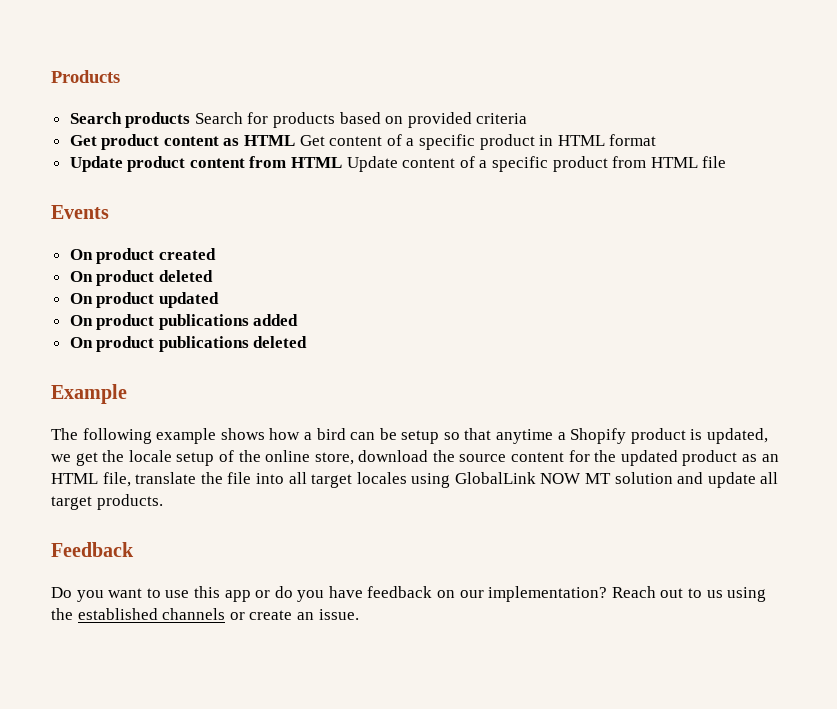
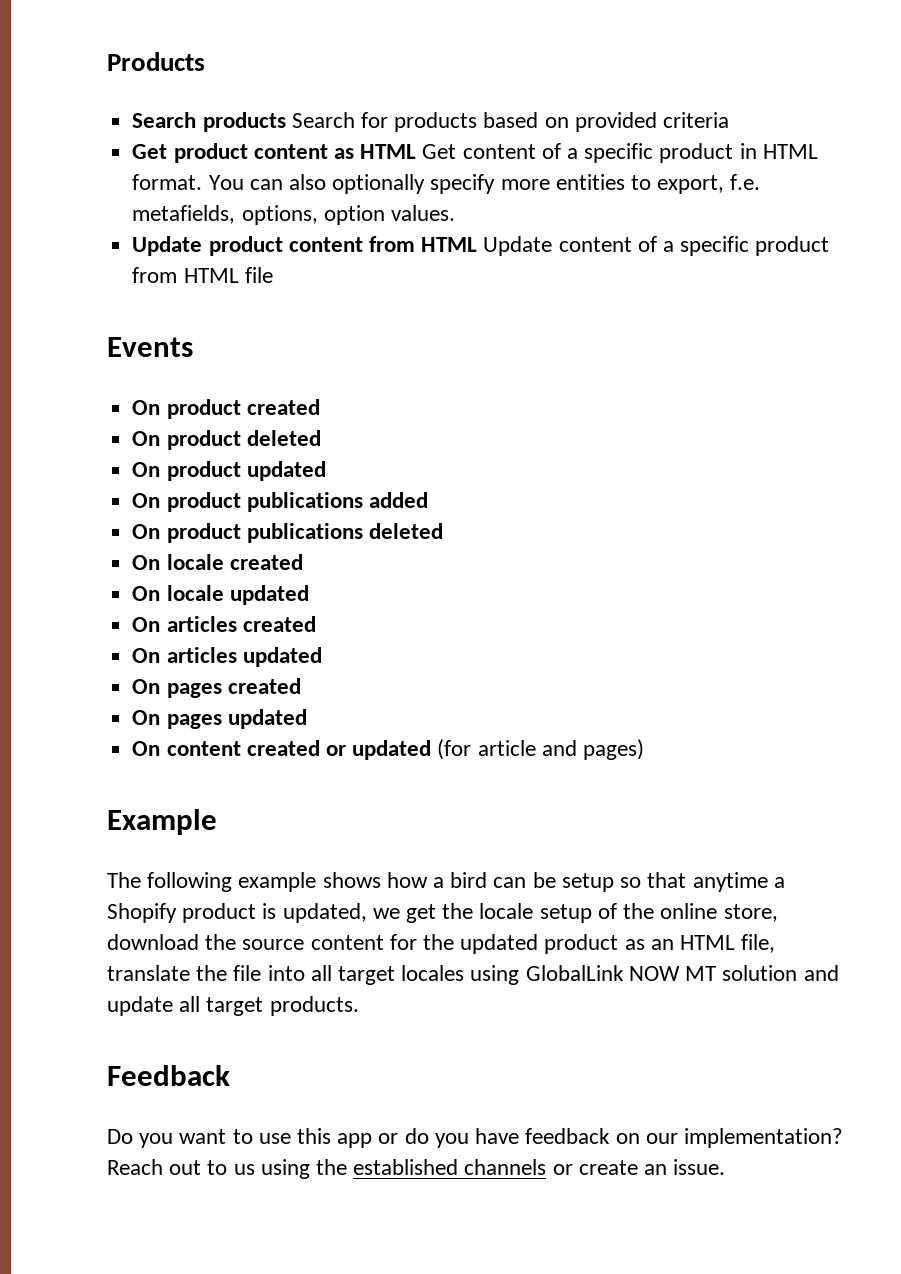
- Get product content as HTML Get content of a specific product in HTML format
+ Get product content as HTML Get content of a specific product in HTML format. You can also optionally specify more entities to export, f.e. metafields, options, option values.
+ On locale created
+ On locale updated
+ On articles created
+ On articles updated
+ On pages created
+ On pages updated
+ On content created or updated (for article and pages)

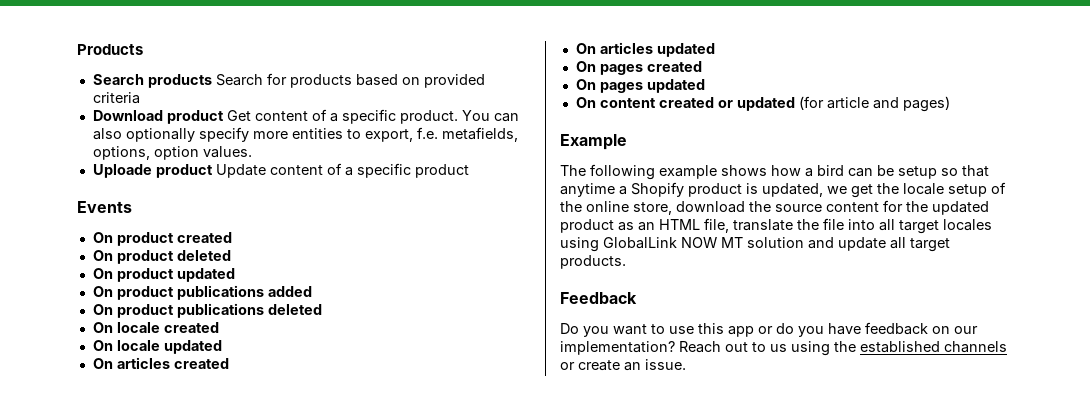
- Get product content as HTML Get content of a specific product in HTML format.
+ Download product Get content of a specific product.
- Update product content from HTML Update content of a specific product from HTML file
+ Uploade product Update content of a specific product

